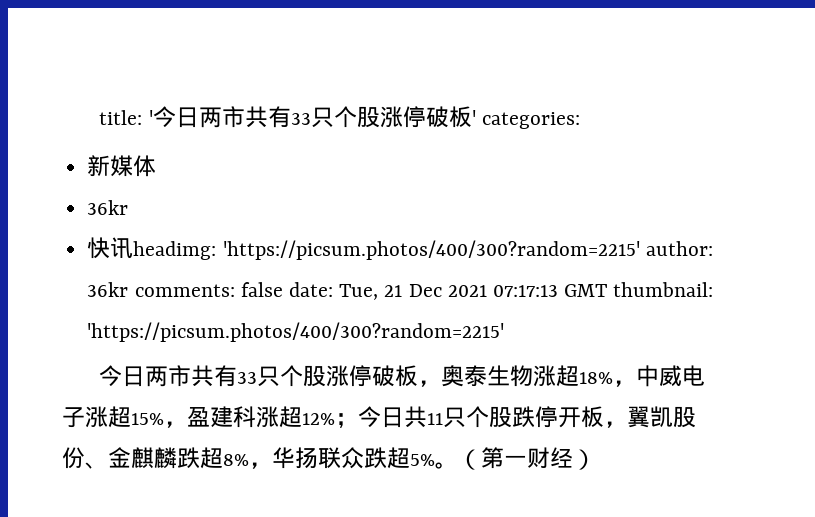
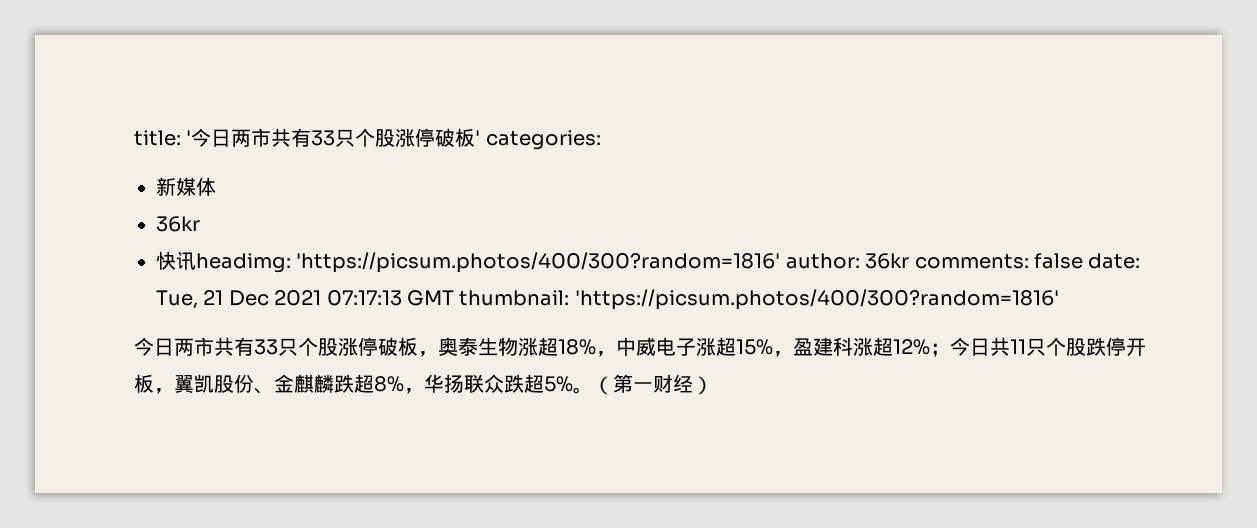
- 快讯headimg: 'https://picsum.photos/400/300?random=2215' author: 36kr comments: false date: Tue, 21 Dec 2021 07:17:13 GMT thumbnail: 'https://picsum.photos/400/300?random=2215'
+ 快讯headimg: 'https://picsum.photos/400/300?random=1816' author: 36kr comments: false date: Tue, 21 Dec 2021 07:17:13 GMT thumbnail: 'https://picsum.photos/400/300?random=1816'

